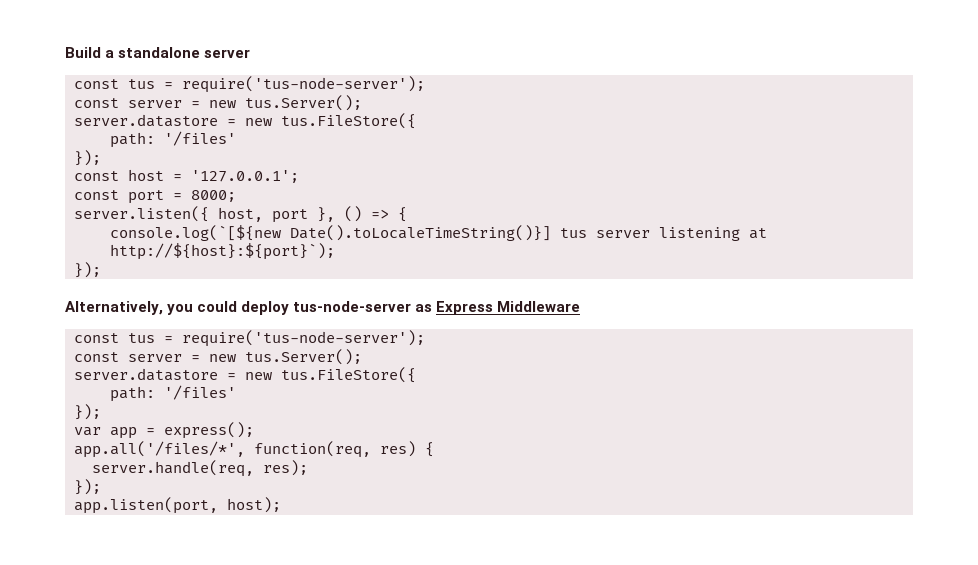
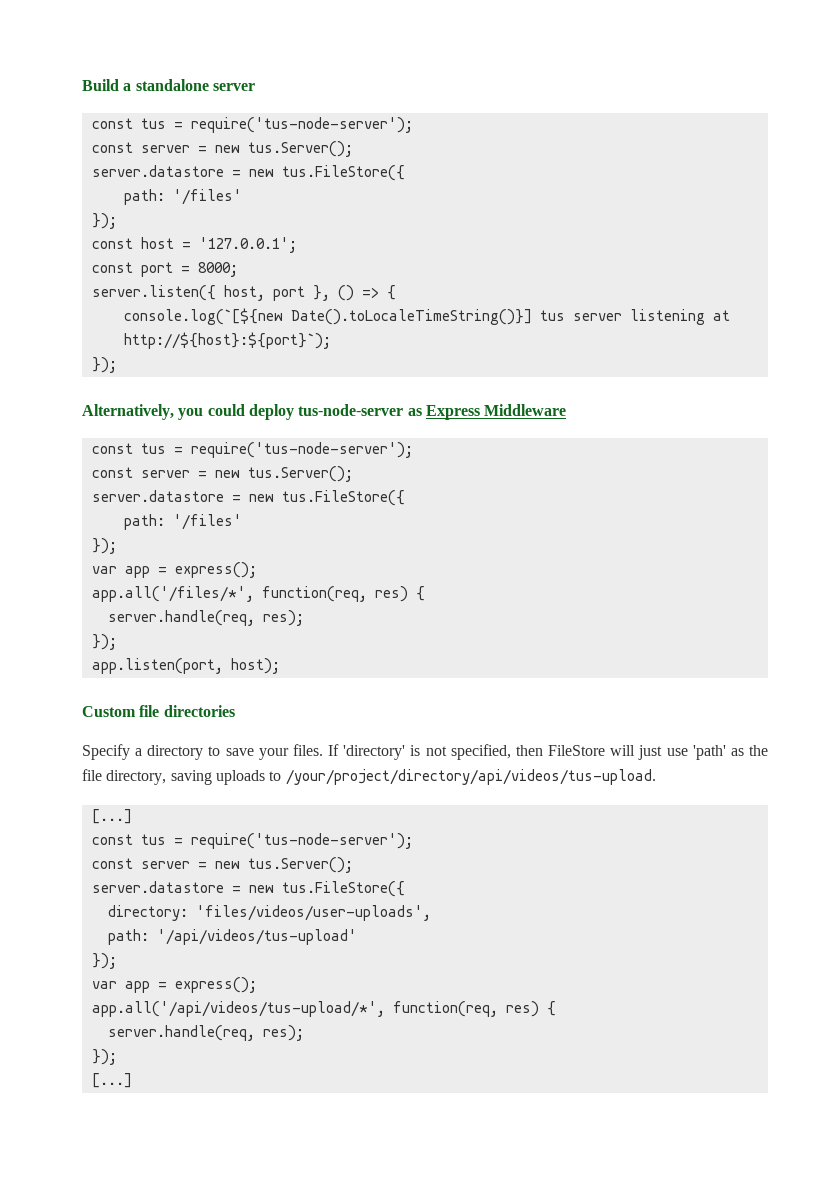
+ Custom file directories
+ Specify a directory to save your files. If 'directory' is not specified, then FileStore will just use 'path' as the file directory, saving uploads to /your/project/directory/api/videos/tus-upload.
+ [...]
+ const tus = require('tus-node-server');
+ const server = new tus.Server();
+ server.datastore = new tus.FileStore({
+ directory: 'files/videos/user-uploads',
+ path: '/api/videos/tus-upload'
+ });
+ var app = express();
+ app.all('/api/videos/tus-upload/*', function(req, res) {
+ server.handle(req, res);
+ });
+ [...]

